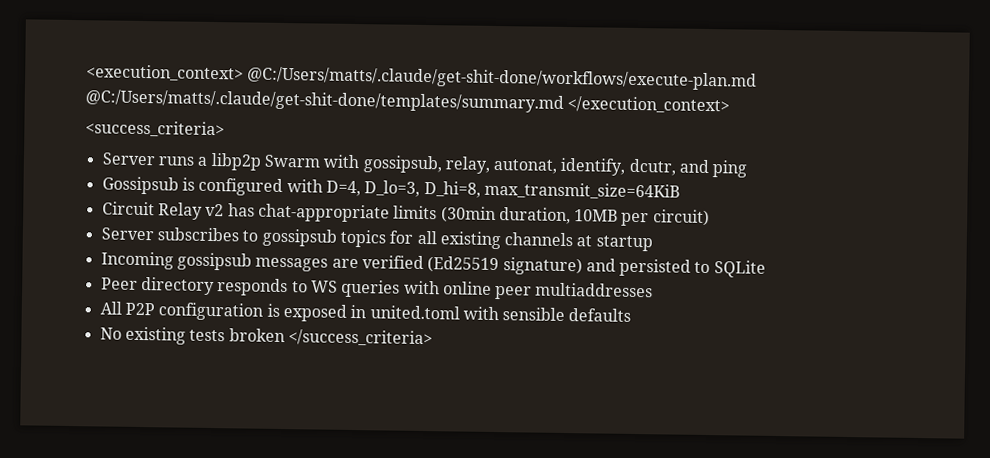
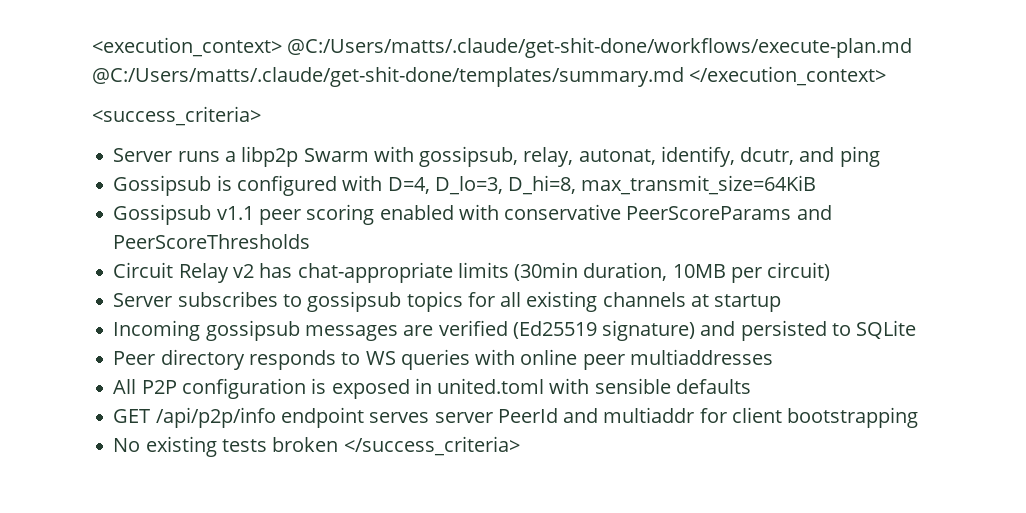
+ Gossipsub v1.1 peer scoring enabled with conservative PeerScoreParams and PeerScoreThresholds
+ GET /api/p2p/info endpoint serves server PeerId and multiaddr for client bootstrapping

